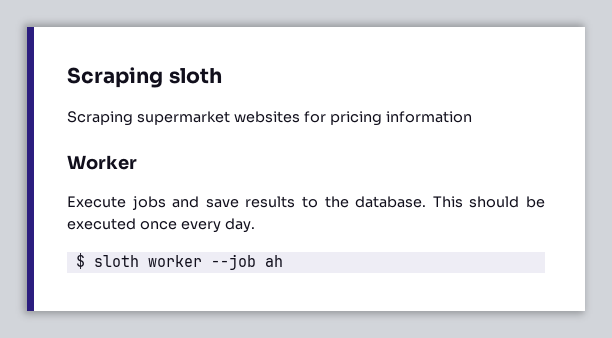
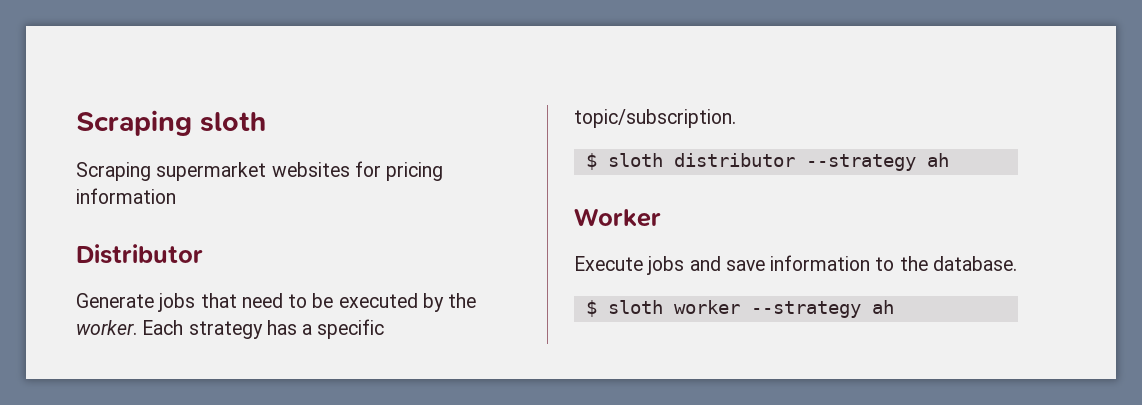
+ Distributor
+ Generate jobs that need to be executed by the worker. Each strategy has a specific topic/subscription.
+ $ sloth distributor --strategy ah
- Execute jobs and save results to the database. This should be executed once every day.
+ Execute jobs and save information to the database.
- $ sloth worker --job ah
+ $ sloth worker --strategy ah

